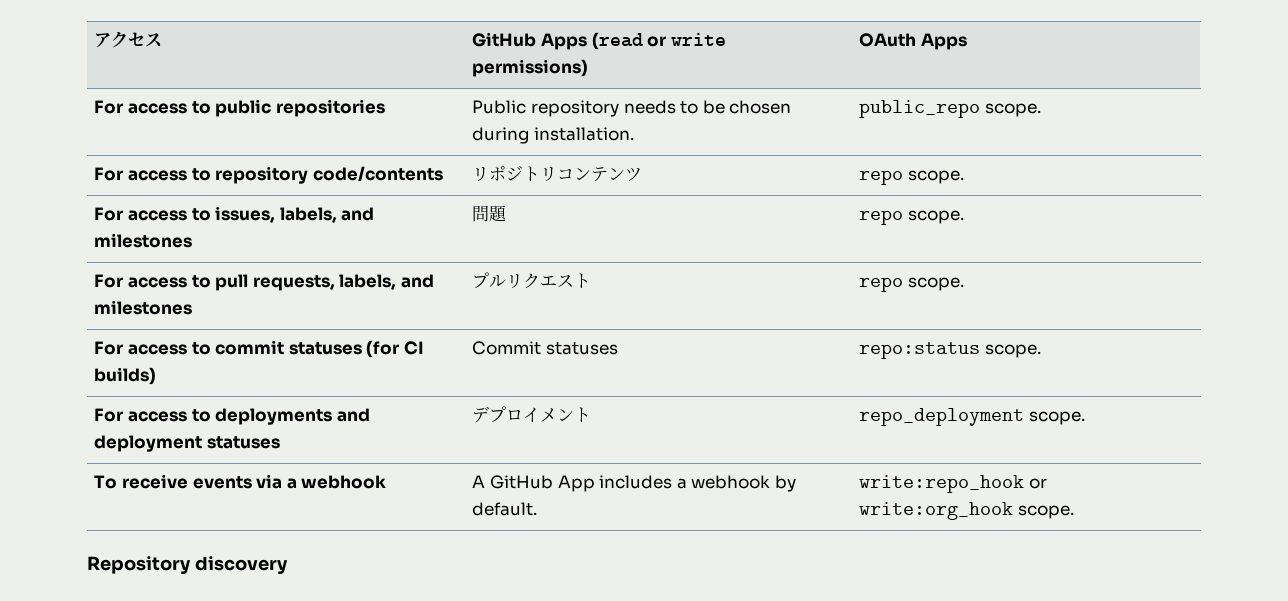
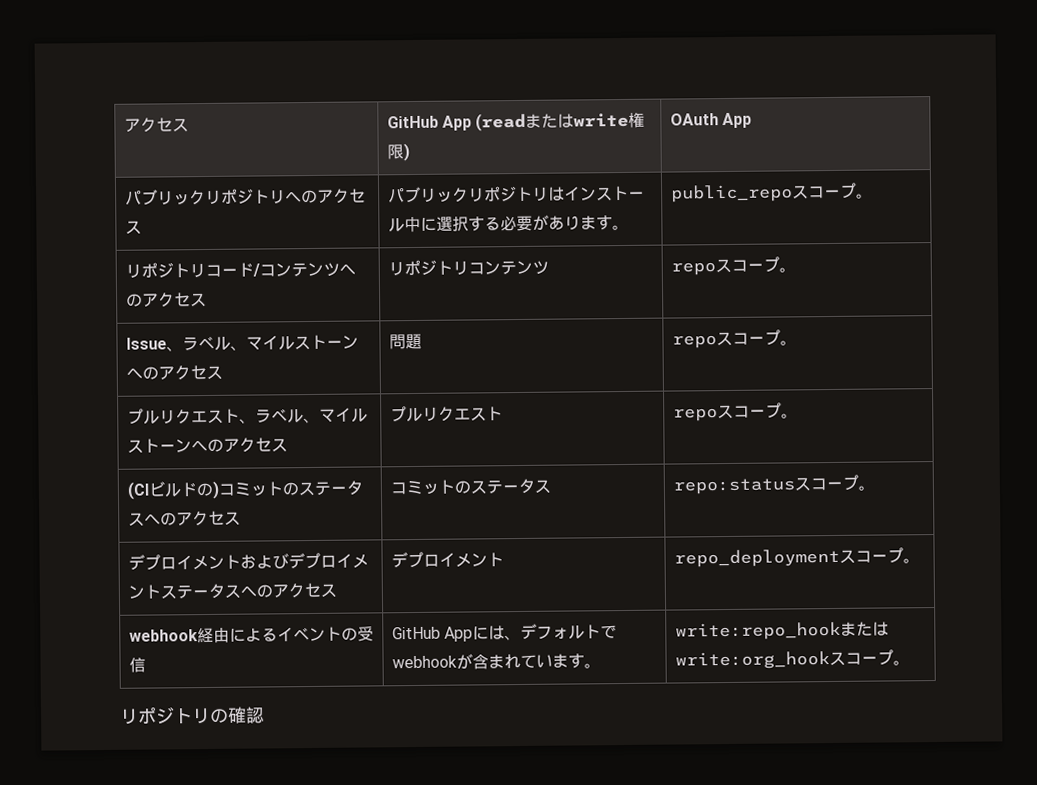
- アクセス | GitHub Apps (read or write permissions) | OAuth Apps
- For access to public repositories | Public repository needs to be chosen during installation. | public_repo scope.
- For access to repository code/contents | リポジトリコンテンツ | repo scope.
- For access to issues, labels, and milestones | 問題 | repo scope.
- For access to pull requests, labels, and milestones | プルリクエスト | repo scope.
- For access to commit statuses (for CI builds) | Commit statuses | repo:status scope.
- For access to deployments and deployment statuses | デプロイメント | repo_deployment scope.
- To receive events via a webhook | A GitHub App includes a webhook by default. | write:repo_hook or write:org_hook scope.
- Repository discovery
+ アクセス | GitHub App (readまたはwrite権限) | OAuth App
+ パブリックリポジトリへのアクセス | パブリックリポジトリはインストール中に選択する必要があります。 | public_repoスコープ。
+ リポジトリコード/コンテンツへのアクセス | リポジトリコンテンツ | repoスコープ。
+ Issue、ラベル、マイルストーンへのアクセス | 問題 | repoスコープ。
+ プルリクエスト、ラベル、マイルストーンへのアクセス | プルリクエスト | repoスコープ。
+ (CIビルドの)コミットのステータスへのアクセス | コミットのステータス | repo:statusスコープ。
+ デプロイメントおよびデプロイメントステータスへのアクセス | デプロイメント | repo_deploymentスコープ。
+ webhook経由によるイベントの受信 | GitHub Appには、デフォルトでwebhookが含まれています。 | write:repo_hookまたはwrite:org_hookスコープ。
+ リポジトリの確認

